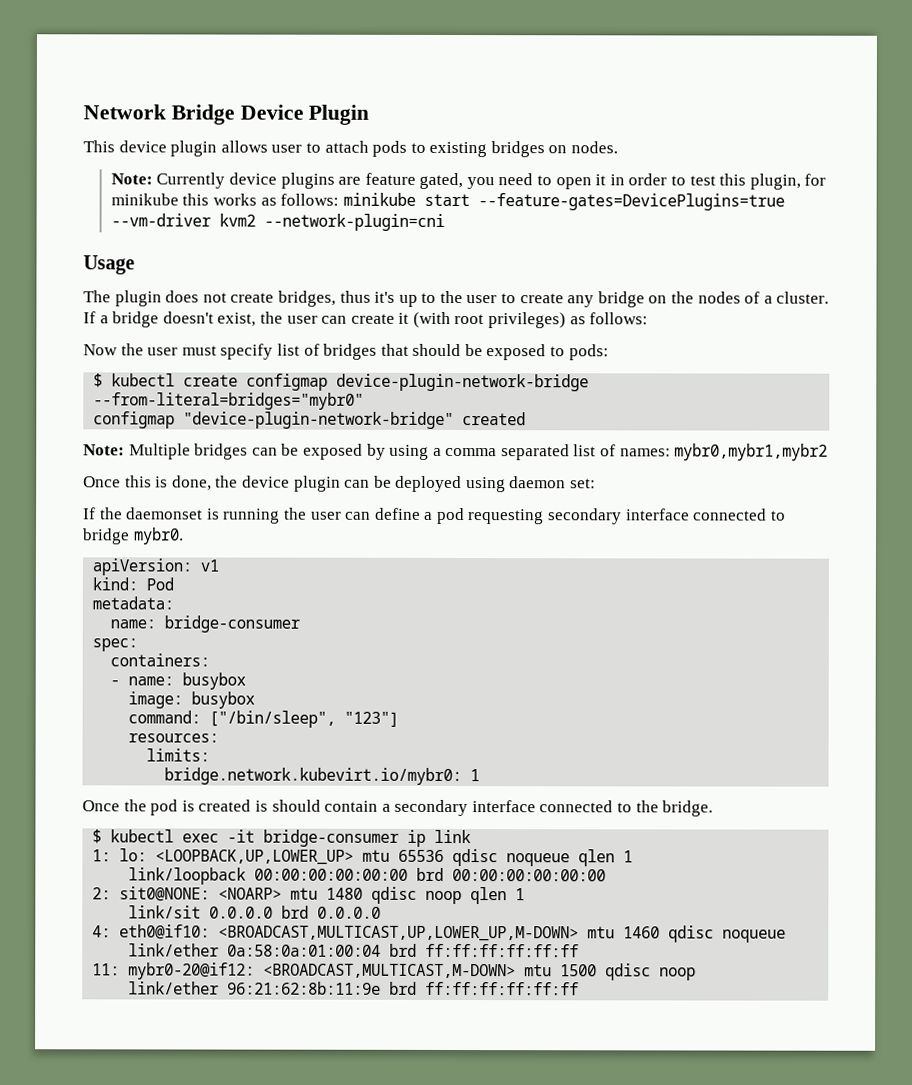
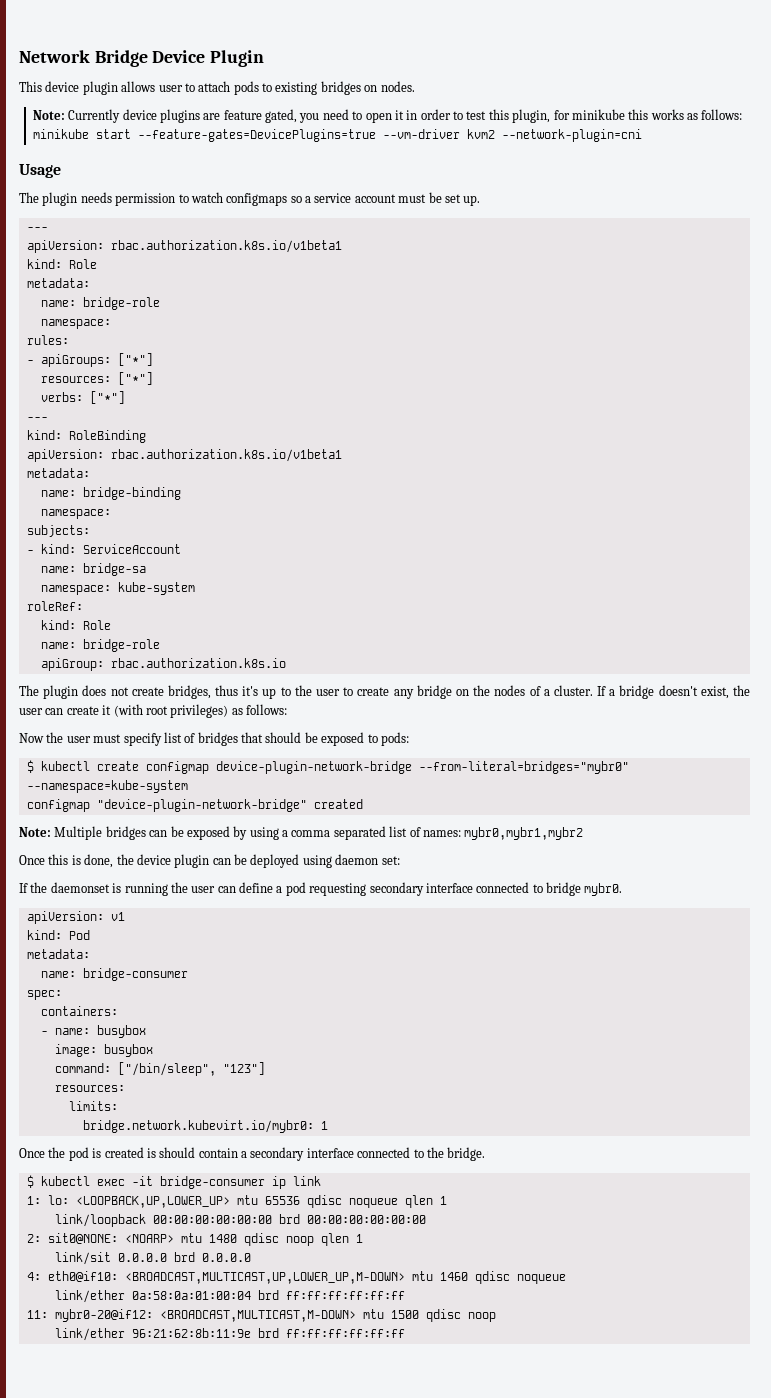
+ The plugin needs permission to watch configmaps so a service account must be set up.
+ ---
+ apiVersion: rbac.authorization.k8s.io/v1beta1
+ kind: Role
+ metadata:
+ name: bridge-role
+ namespace:
+ rules:
+ - apiGroups: ["*"]
+ resources: ["*"]
+ verbs: ["*"]
+ ---
+ kind: RoleBinding
+ apiVersion: rbac.authorization.k8s.io/v1beta1
+ metadata:
+ name: bridge-binding
+ namespace:
+ subjects:
+ - kind: ServiceAccount
+ name: bridge-sa
+ namespace: kube-system
+ roleRef:
+ kind: Role
+ name: bridge-role
+ apiGroup: rbac.authorization.k8s.io
- $ kubectl create configmap device-plugin-network-bridge --from-literal=bridges="mybr0"
+ $ kubectl create configmap device-plugin-network-bridge --from-literal=bridges="mybr0" --namespace=kube-system

